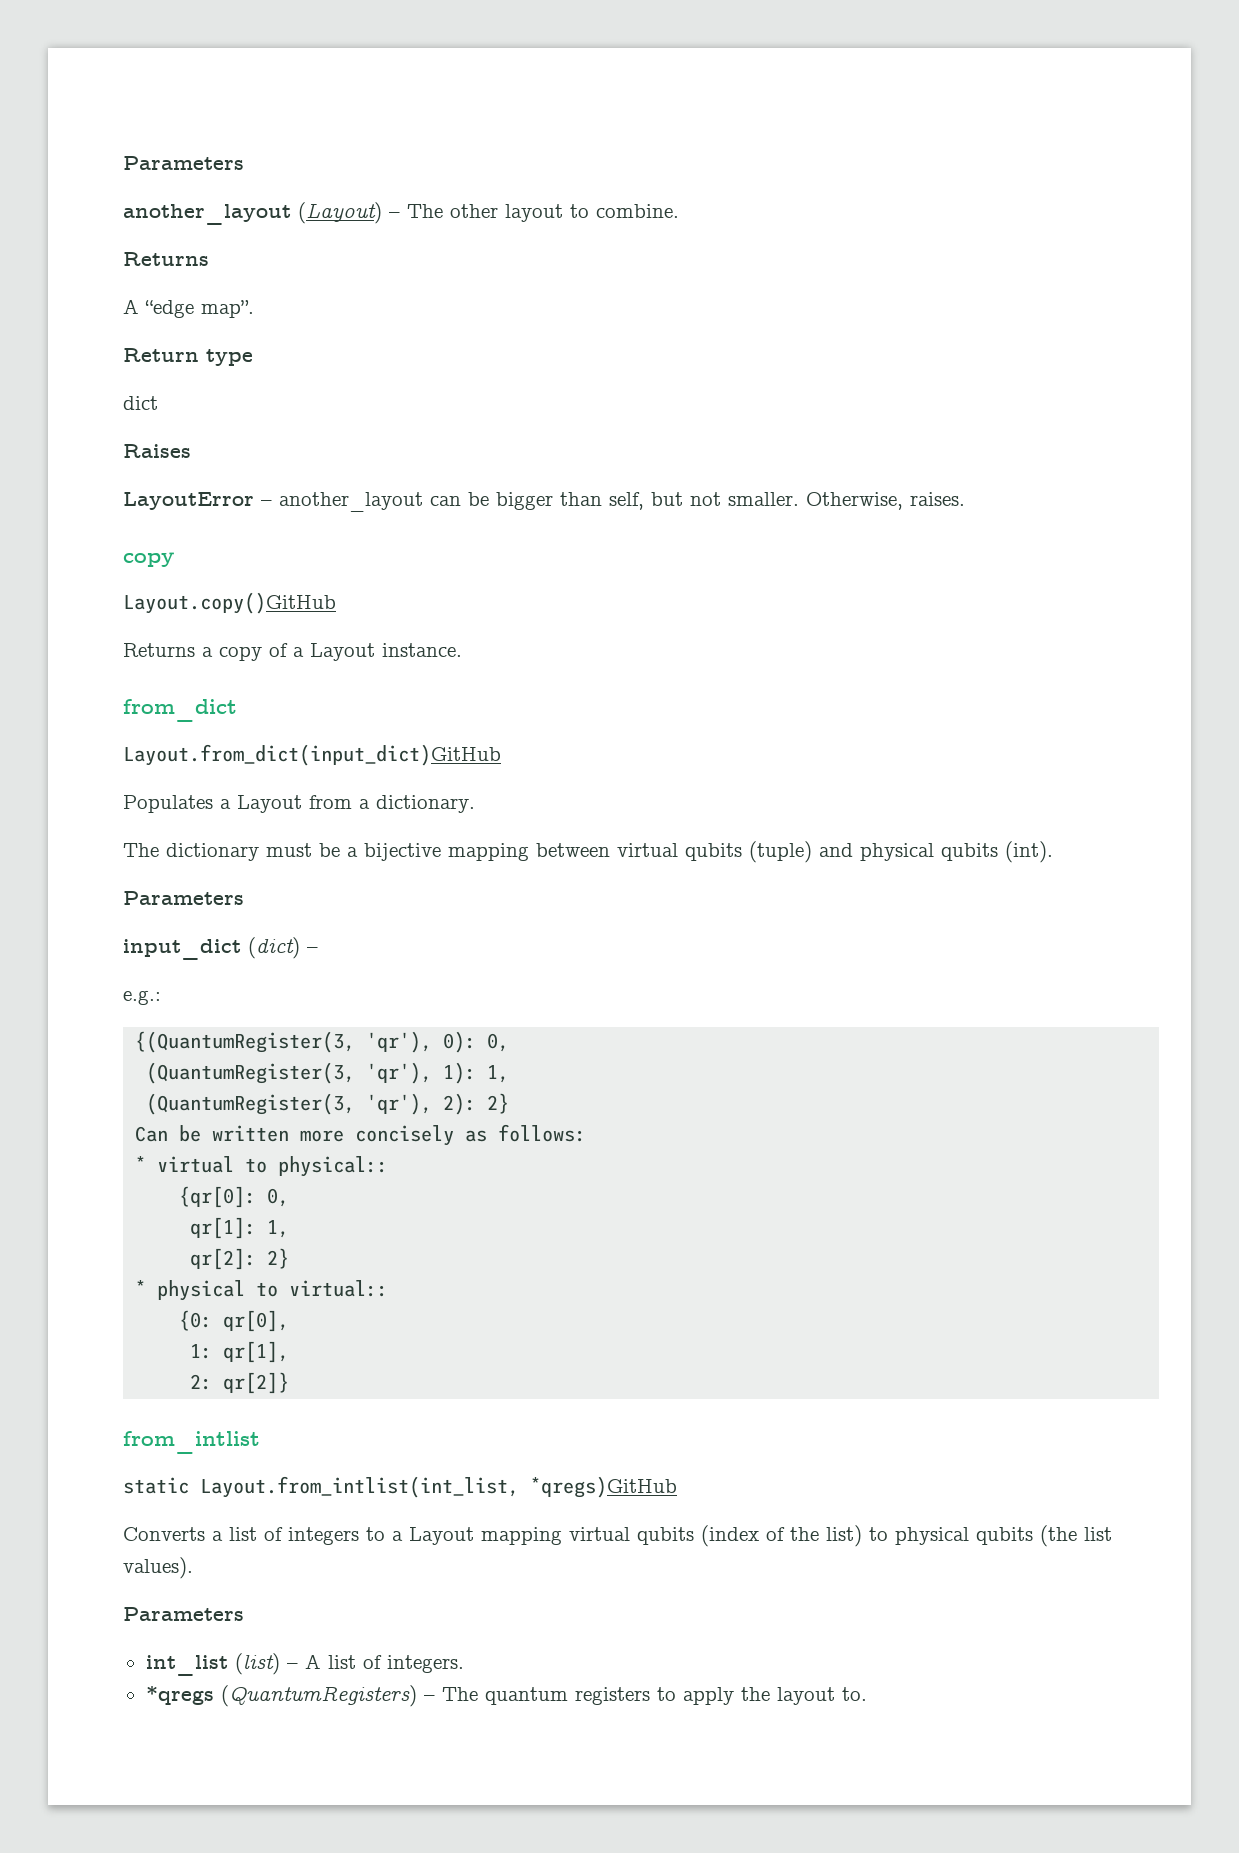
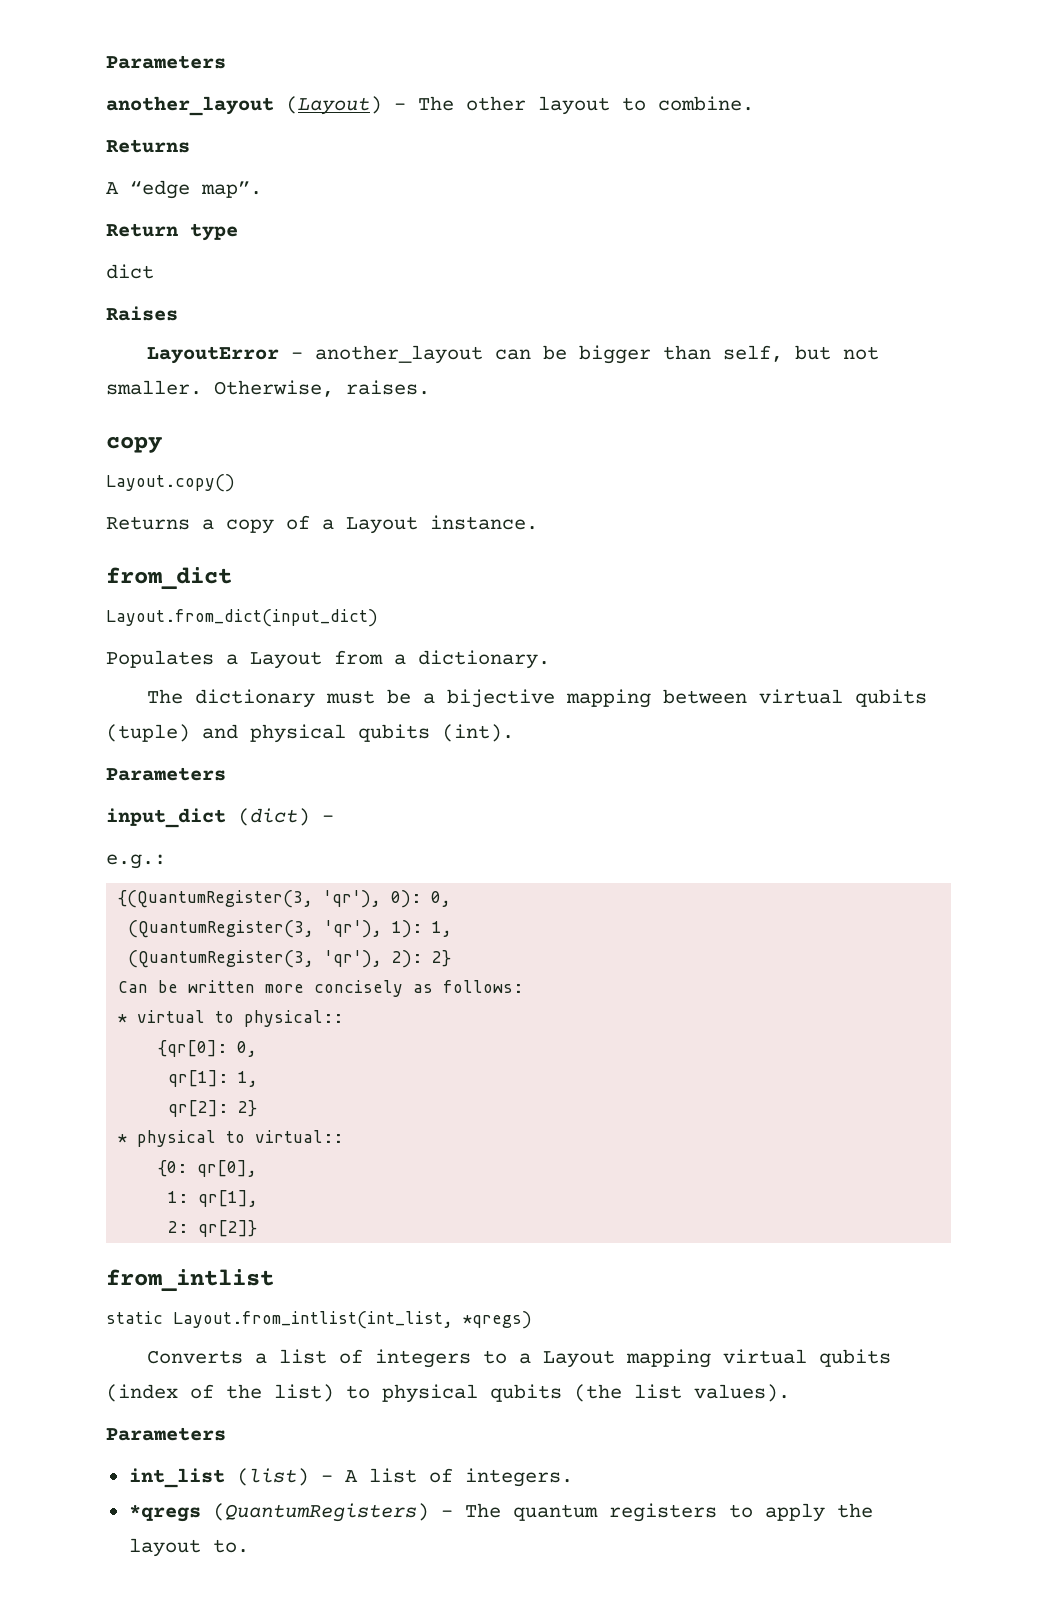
- Layout.copy()GitHub
+ Layout.copy()
- Layout.from_dict(input_dict)GitHub
+ Layout.from_dict(input_dict)
- static Layout.from_intlist(int_list, *qregs)GitHub
+ static Layout.from_intlist(int_list, *qregs)

